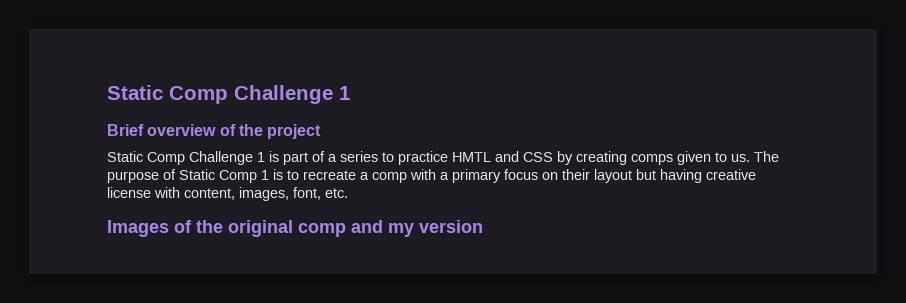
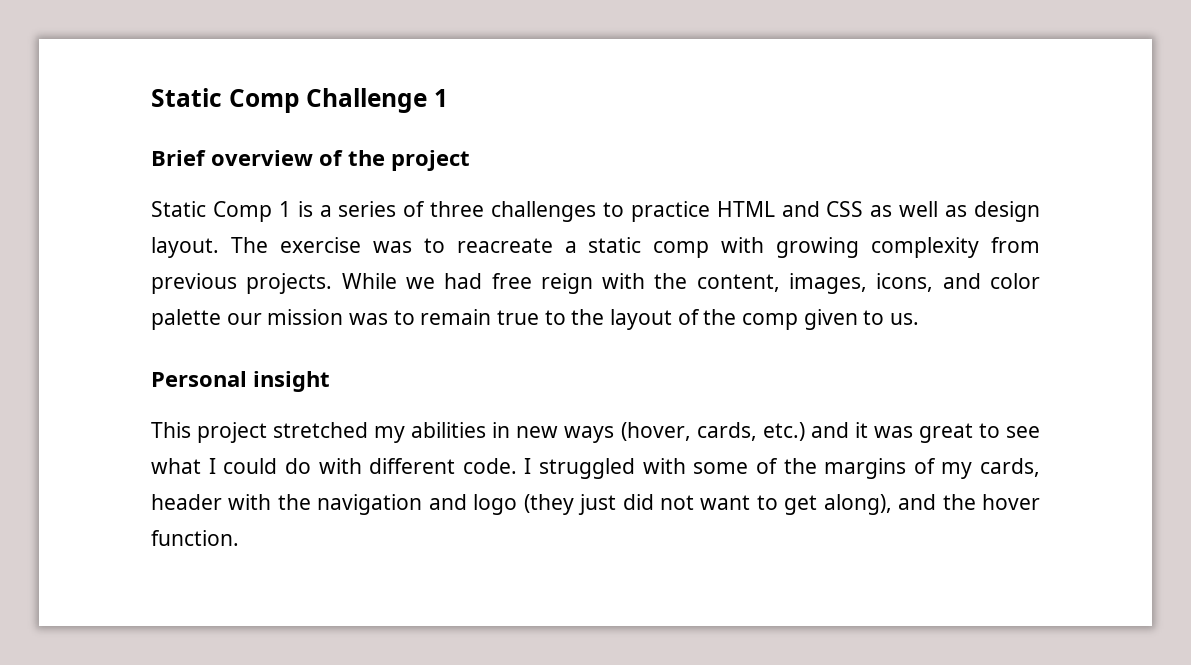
- Static Comp Challenge 1 is part of a series to practice HMTL and CSS by creating comps given to us. The purpose of Static Comp 1 is to recreate a comp with a primary focus on their layout but having creative license with content, images, font, etc.
- Images of the original comp and my version
+ Static Comp 1 is a series of three challenges to practice HTML and CSS as well as design layout. The exercise was to reacreate a static comp with growing complexity from previous projects. While we had free reign with the content, images, icons, and color palette our mission was to remain true to the layout of the comp given to us.
+ Personal insight
+ This project stretched my abilities in new ways (hover, cards, etc.) and it was great to see what I could do with different code. I struggled with some of the margins of my cards, header with the navigation and logo (they just did not want to get along), and the hover function.

